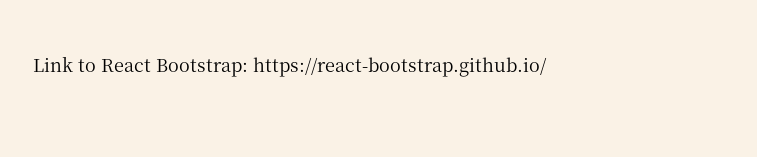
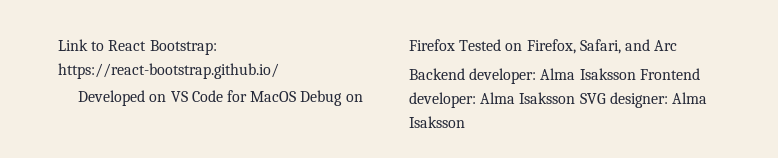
+ Developed on VS Code for MacOS Debug on Firefox Tested on Firefox, Safari, and Arc
+ Backend developer: Alma Isaksson Frontend developer: Alma Isaksson SVG designer: Alma Isaksson

